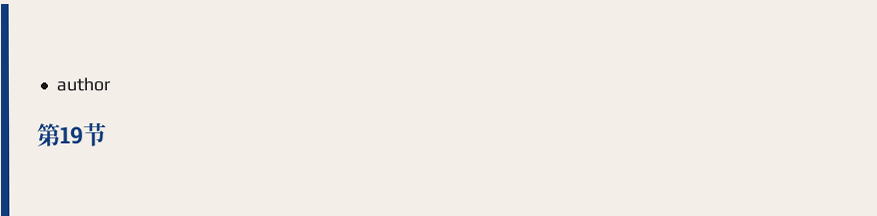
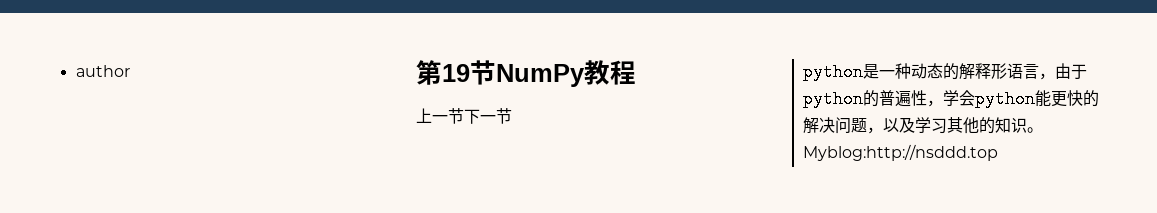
- 第19节
+ 第19节NumPy教程
+ 上一节下一节
+ python是一种动态的解释形语言，由于python的普遍性，学会python能更快的解决问题，以及学习其他的知识。Myblog:http://nsddd.top

